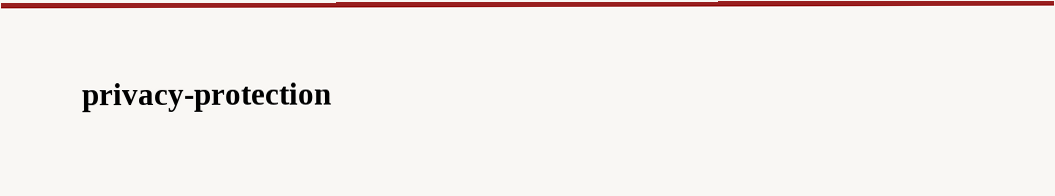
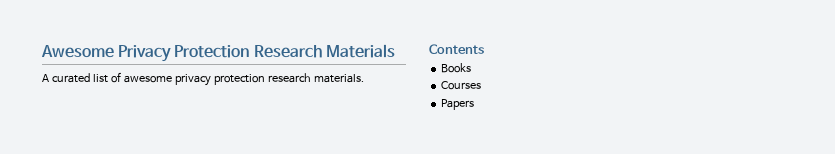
- privacy-protection
+ Awesome Privacy Protection Research Materials
+ A curated list of awesome privacy protection research materials.
+ Contents
+ Books
+ Courses
+ Papers

